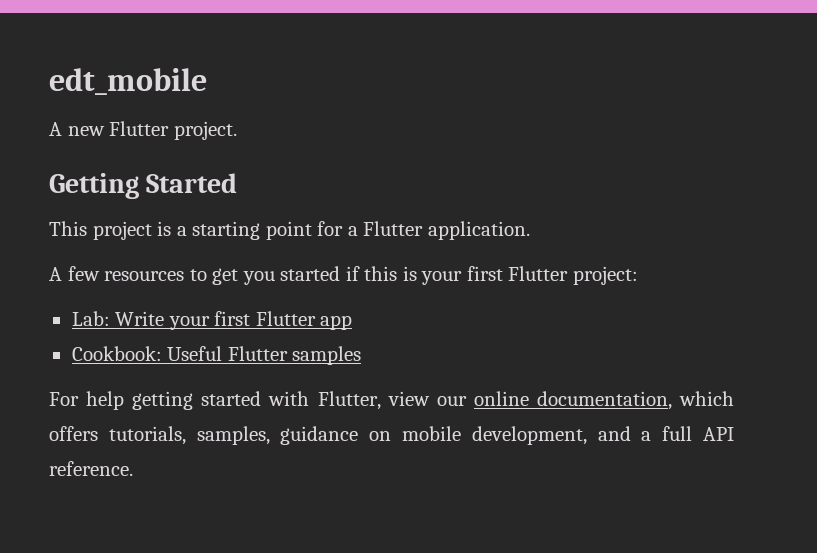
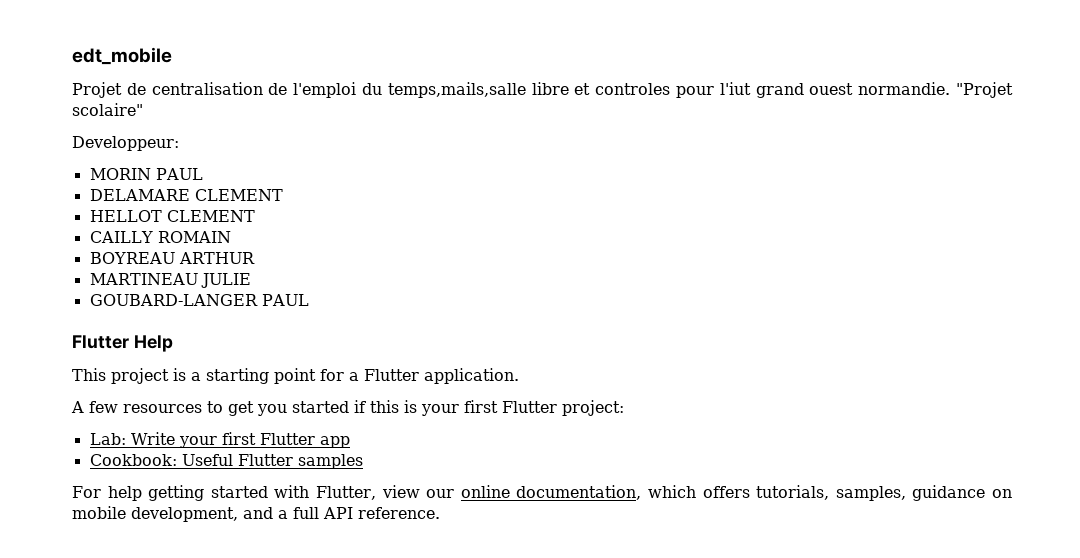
- A new Flutter project.
- Getting Started
+ Projet de centralisation de l'emploi du temps,mails,salle libre et controles pour l'iut grand ouest normandie. "Projet scolaire"
+ Developpeur:
+ MORIN PAUL
+ DELAMARE CLEMENT
+ HELLOT CLEMENT
+ CAILLY ROMAIN
+ BOYREAU ARTHUR
+ MARTINEAU JULIE
+ GOUBARD-LANGER PAUL
+ Flutter Help

